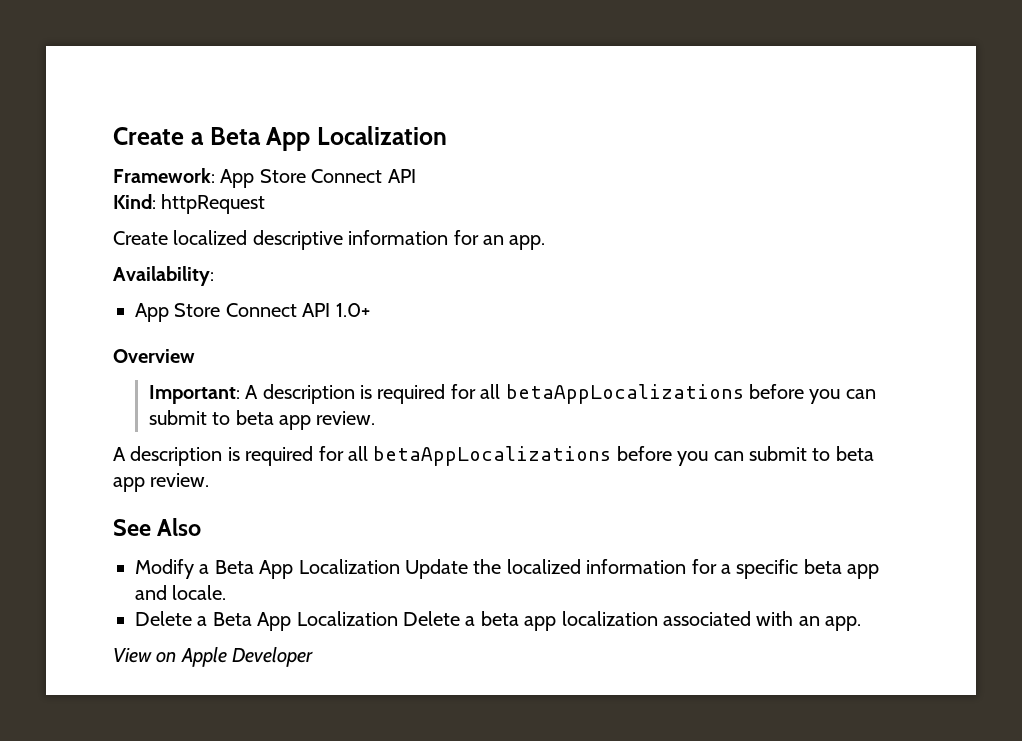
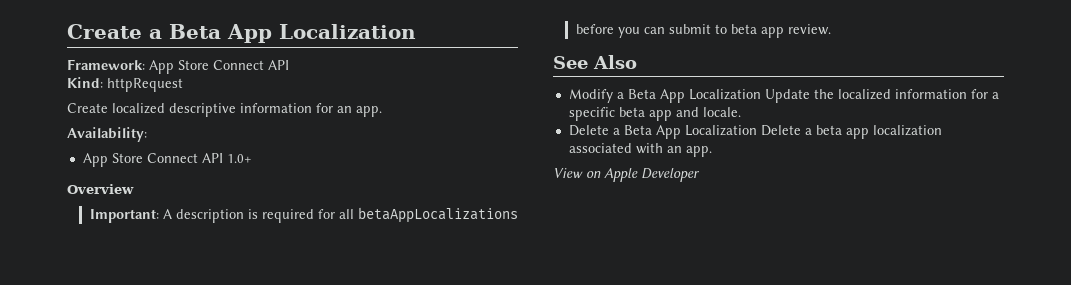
  Important: A description is required for all betaAppLocalizations before you can submit to beta app review.
- A description is required for all betaAppLocalizations before you can submit to beta app review.

